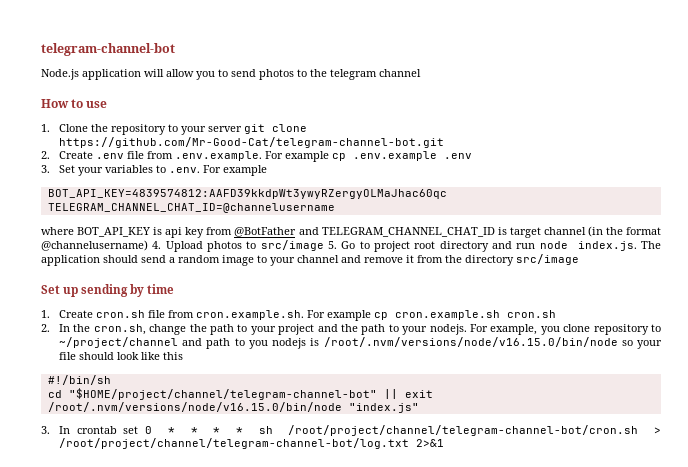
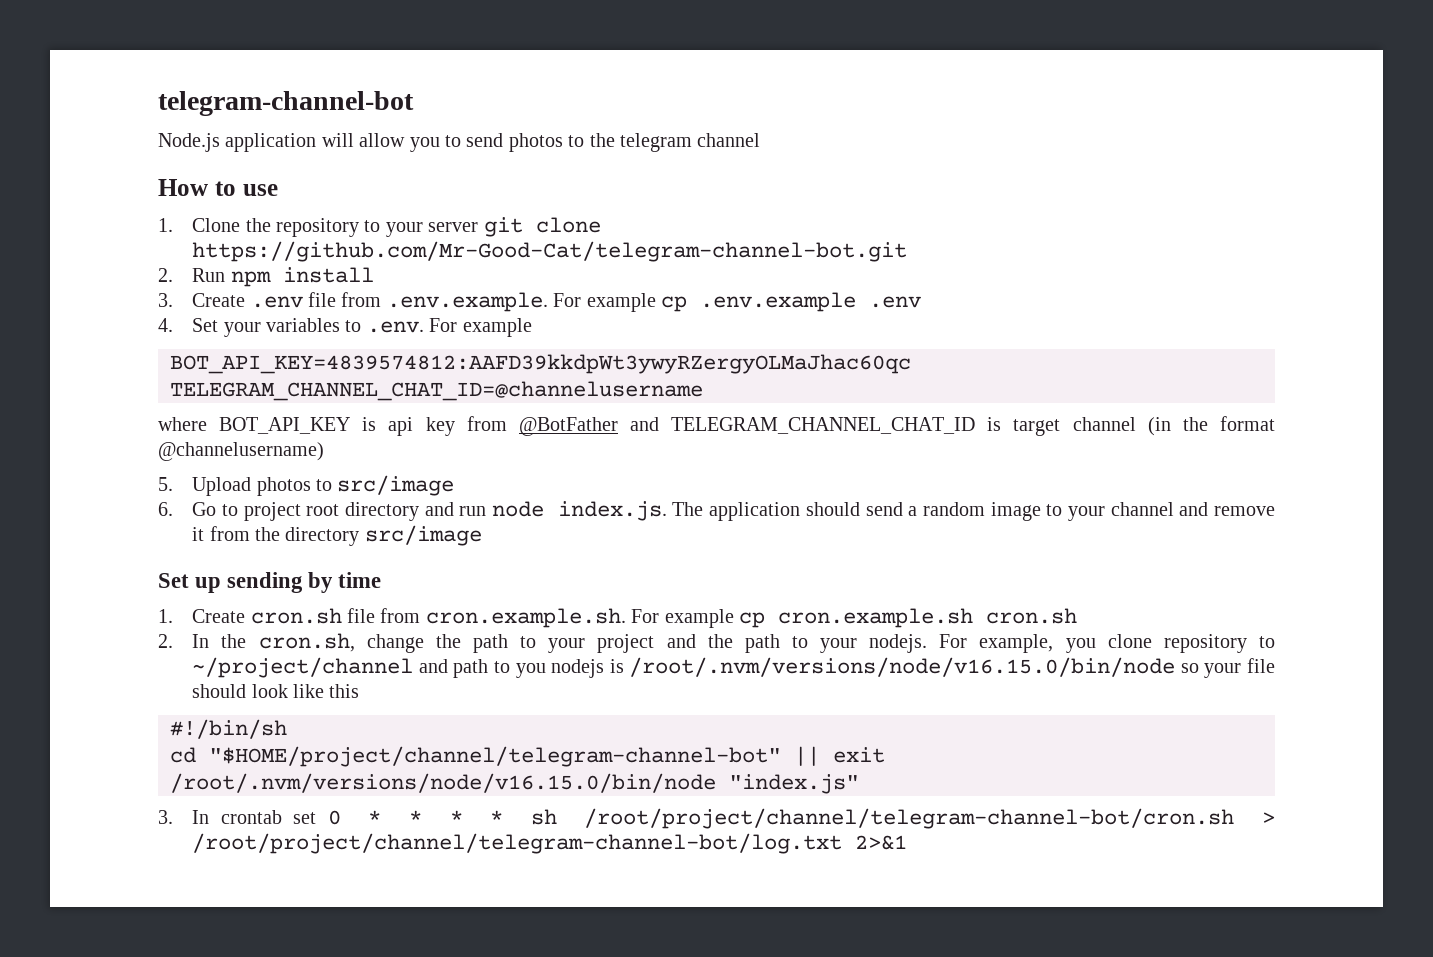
- 2. Create .env file from .env.example. For example cp .env.example .env
+ 2. Run npm install
+ 3. Create .env file from .env.example. For example cp .env.example .env
- 3. Set your variables to .env. For example
+ 4. Set your variables to .env. For example
- where BOT_API_KEY is api key from @BotFather and TELEGRAM_CHANNEL_CHAT_ID is target channel (in the format @channelusername) 4. Upload photos to src/image 5. Go to project root directory and run node index.js. The application should send a random image to your channel and remove it from the directory src/image
+ where BOT_API_KEY is api key from @BotFather and TELEGRAM_CHANNEL_CHAT_ID is target channel (in the format @channelusername)
+ 5. Upload photos to src/image
+ 6. Go to project root directory and run node index.js. The application should send a random image to your channel and remove it from the directory src/image

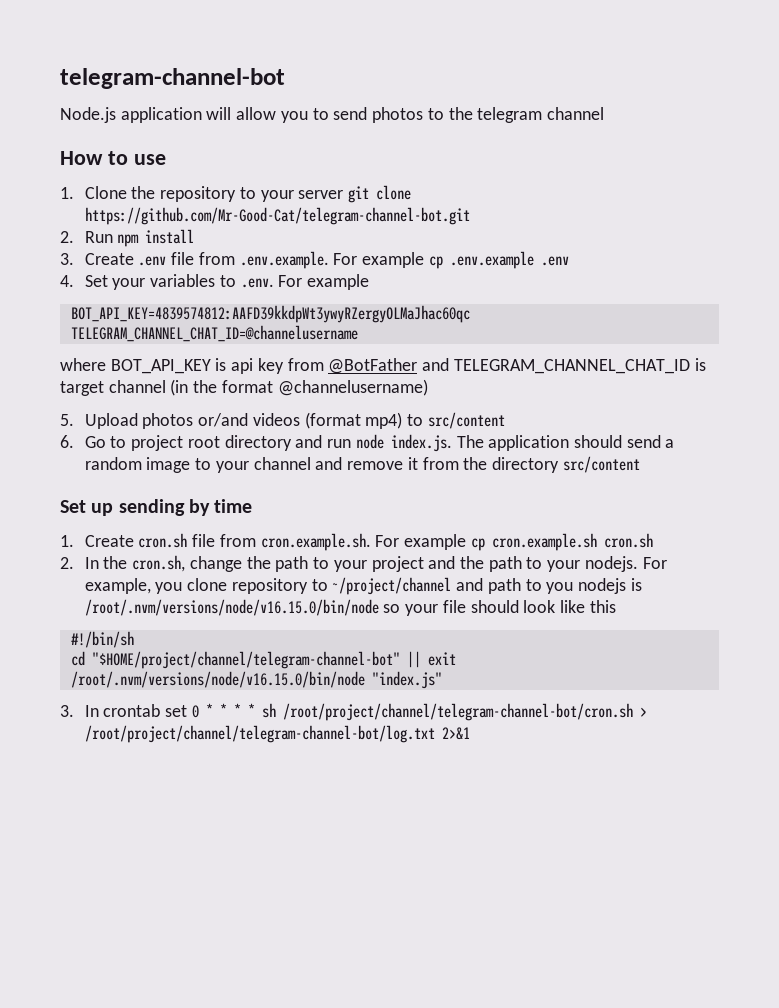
- 5. Upload photos to src/image
+ 5. Upload photos or/and videos (format mp4) to src/content
- 6. Go to project root directory and run node index.js. The application should send a random image to your channel and remove it from the directory src/image
+ 6. Go to project root directory and run node index.js. The application should send a random image to your channel and remove it from the directory src/content

